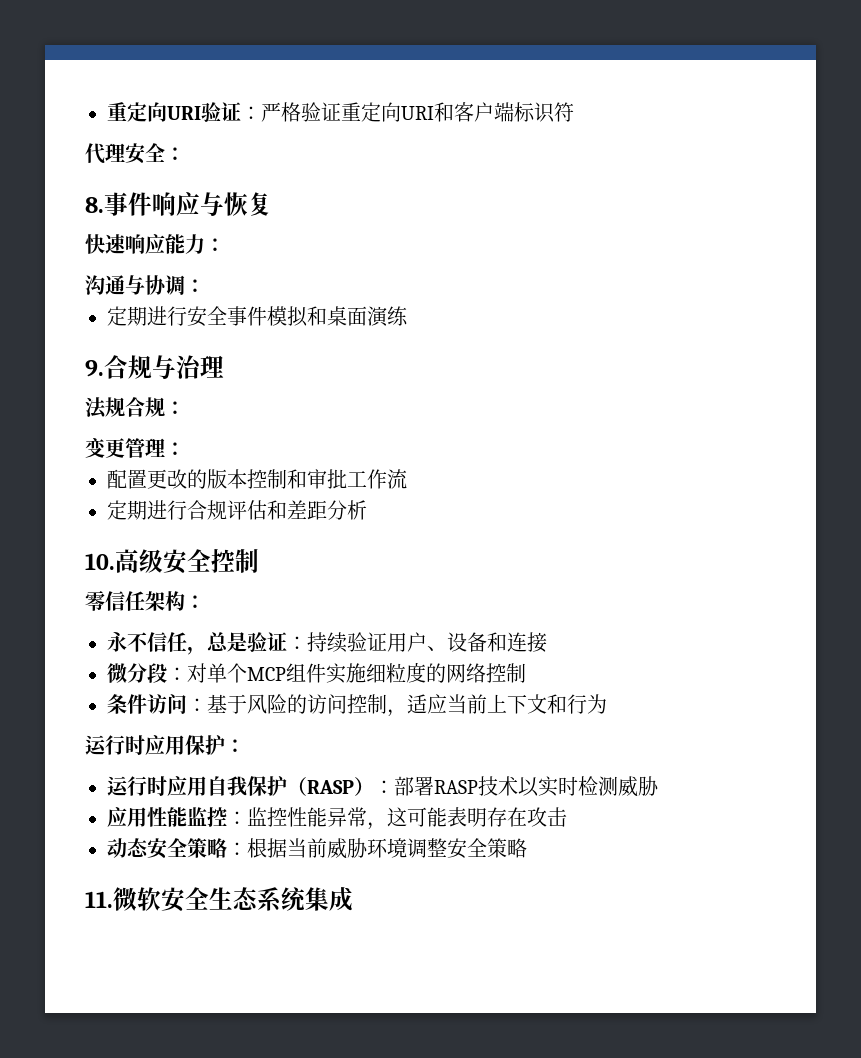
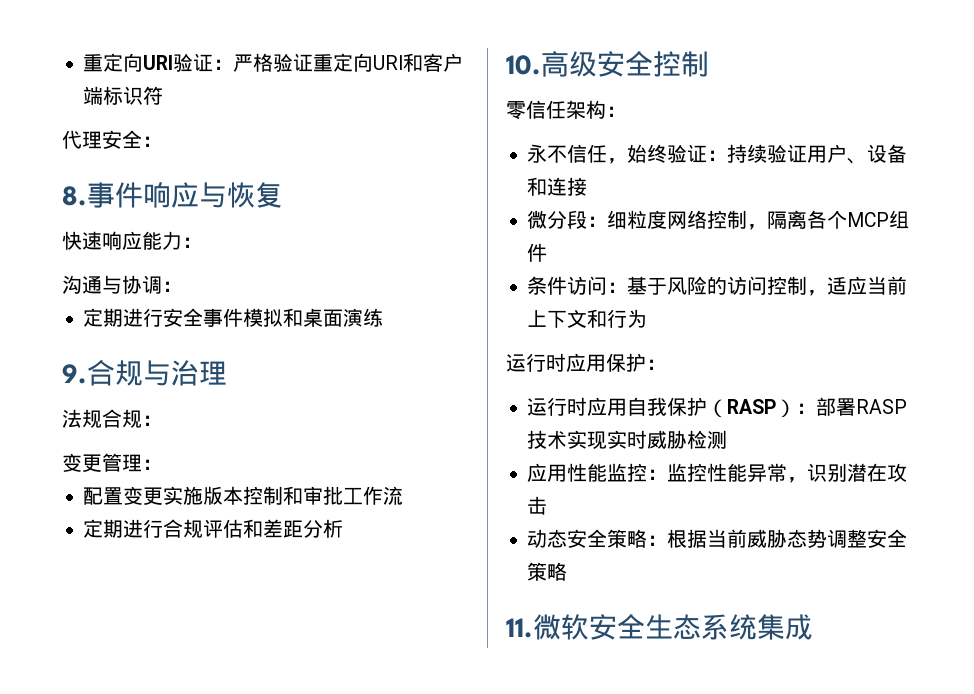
- 配置更改的版本控制和审批工作流
+ 配置变更实施版本控制和审批工作流
- 永不信任，总是验证：持续验证用户、设备和连接
+ 永不信任，始终验证：持续验证用户、设备和连接
- 微分段：对单个MCP组件实施细粒度的网络控制
+ 微分段：细粒度网络控制，隔离各个MCP组件
- 运行时应用自我保护（RASP）：部署RASP技术以实时检测威胁
+ 运行时应用自我保护（RASP）：部署RASP技术实现实时威胁检测
- 应用性能监控：监控性能异常，这可能表明存在攻击
+ 应用性能监控：监控性能异常，识别潜在攻击
- 动态安全策略：根据当前威胁环境调整安全策略
+ 动态安全策略：根据当前威胁态势调整安全策略

